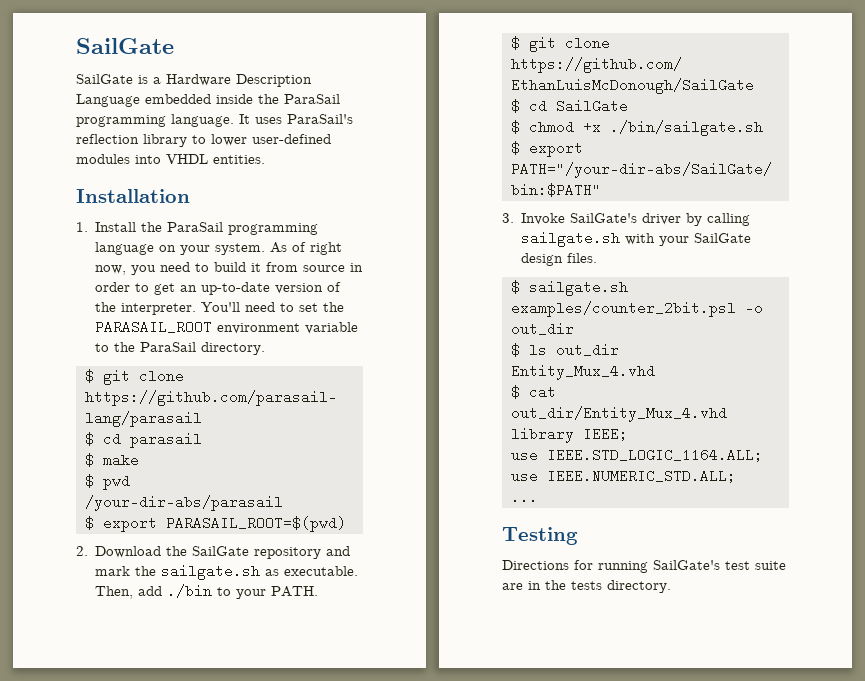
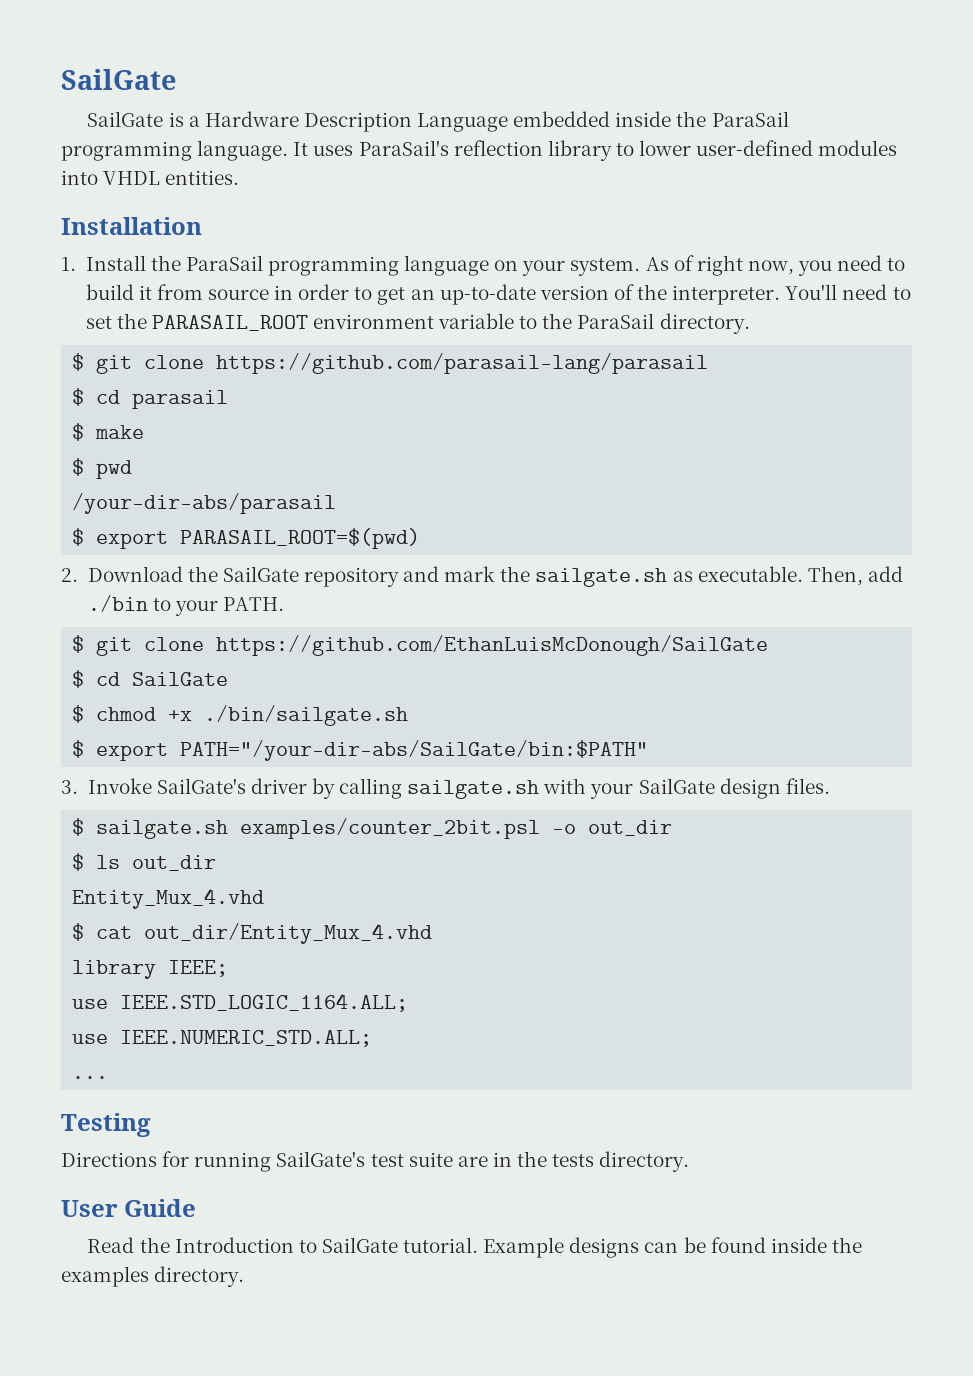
+ User Guide
+ Read the Introduction to SailGate tutorial. Example designs can be found inside the examples directory.

